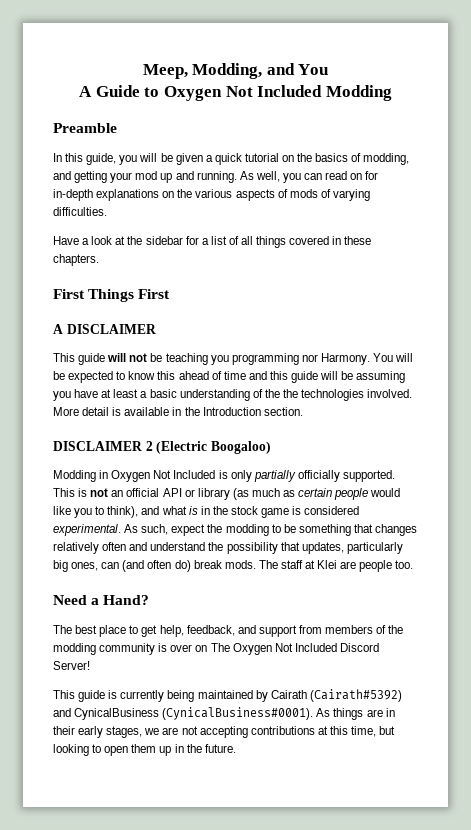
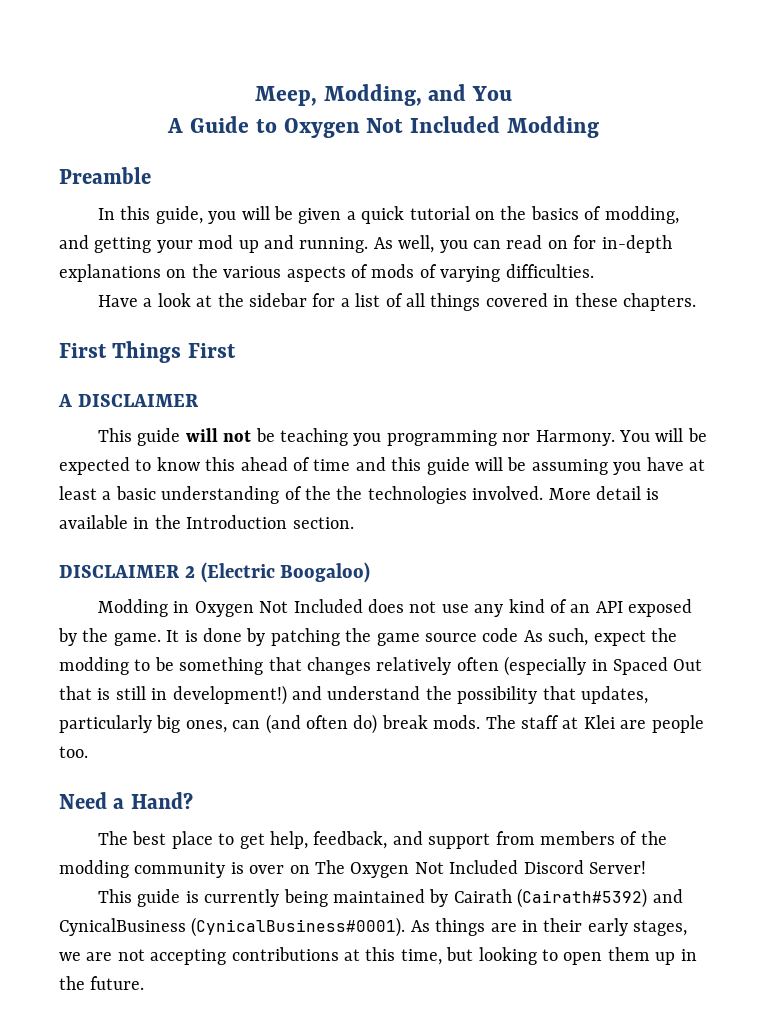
- Modding in Oxygen Not Included is only partially officially supported. This is not an official API or library (as much as certain people would like you to think), and what is in the stock game is considered experimental. As such, expect the modding to be something that changes relatively often and understand the possibility that updates, particularly big ones, can (and often do) break mods.
+ Modding in Oxygen Not Included does not use any kind of an API exposed by the game. It is done by patching the game source code As such, expect the modding to be something that changes relatively often (especially in Spaced Out that is still in development!) and understand the possibility that updates, particularly big ones, can (and often do) break mods.

